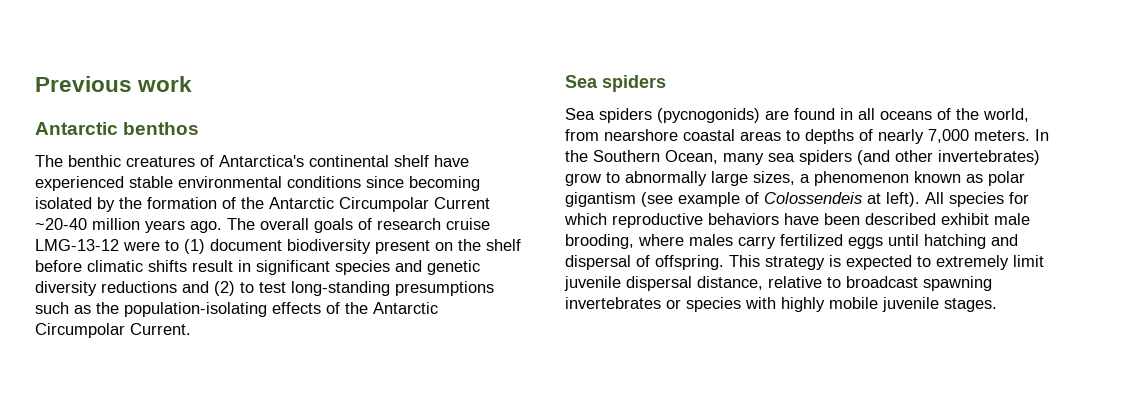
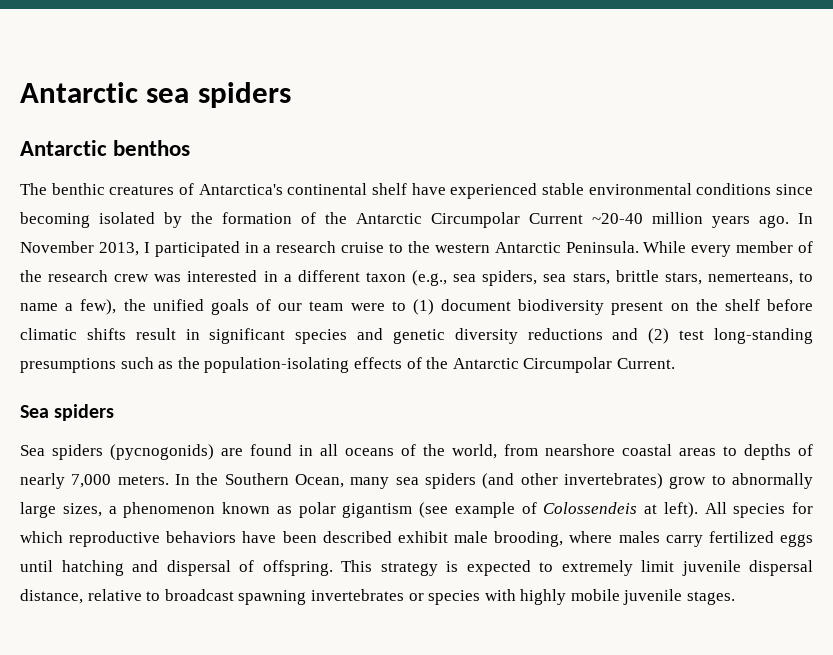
- Previous work
+ Antarctic sea spiders
- The overall goals of research cruise LMG-13-12 were to (1) document biodiversity present on the shelf before climatic shifts result in significant species and genetic diversity reductions and (2) to test long-standing presumptions such as the population-isolating effects of the Antarctic Circumpolar Current.
+ In November 2013, I participated in a research cruise to the western Antarctic Peninsula. While every member of the research crew was interested in a different taxon (e.g., sea spiders, sea stars, brittle stars, nemerteans, to name a few), the unified goals of our team were to (1) document biodiversity present on the shelf before climatic shifts result in significant species and genetic diversity reductions and (2) test long-standing presumptions such as the population-isolating effects of the Antarctic Circumpolar Current.

